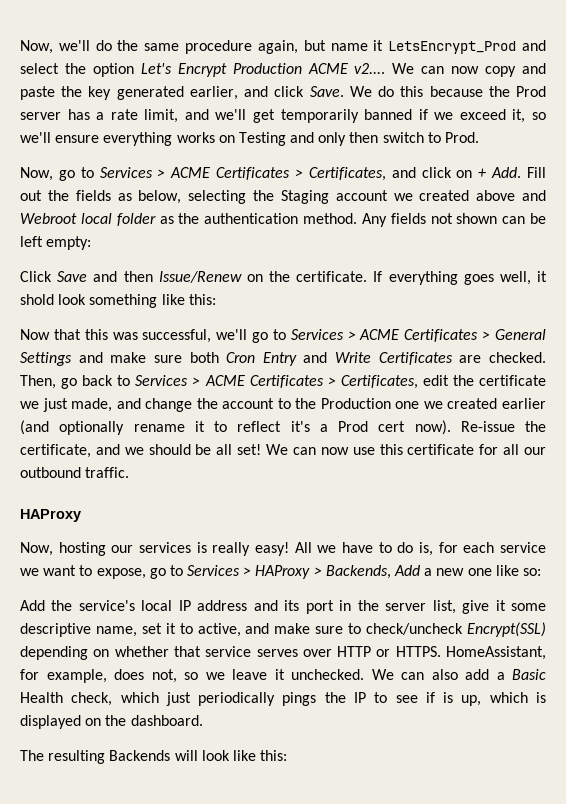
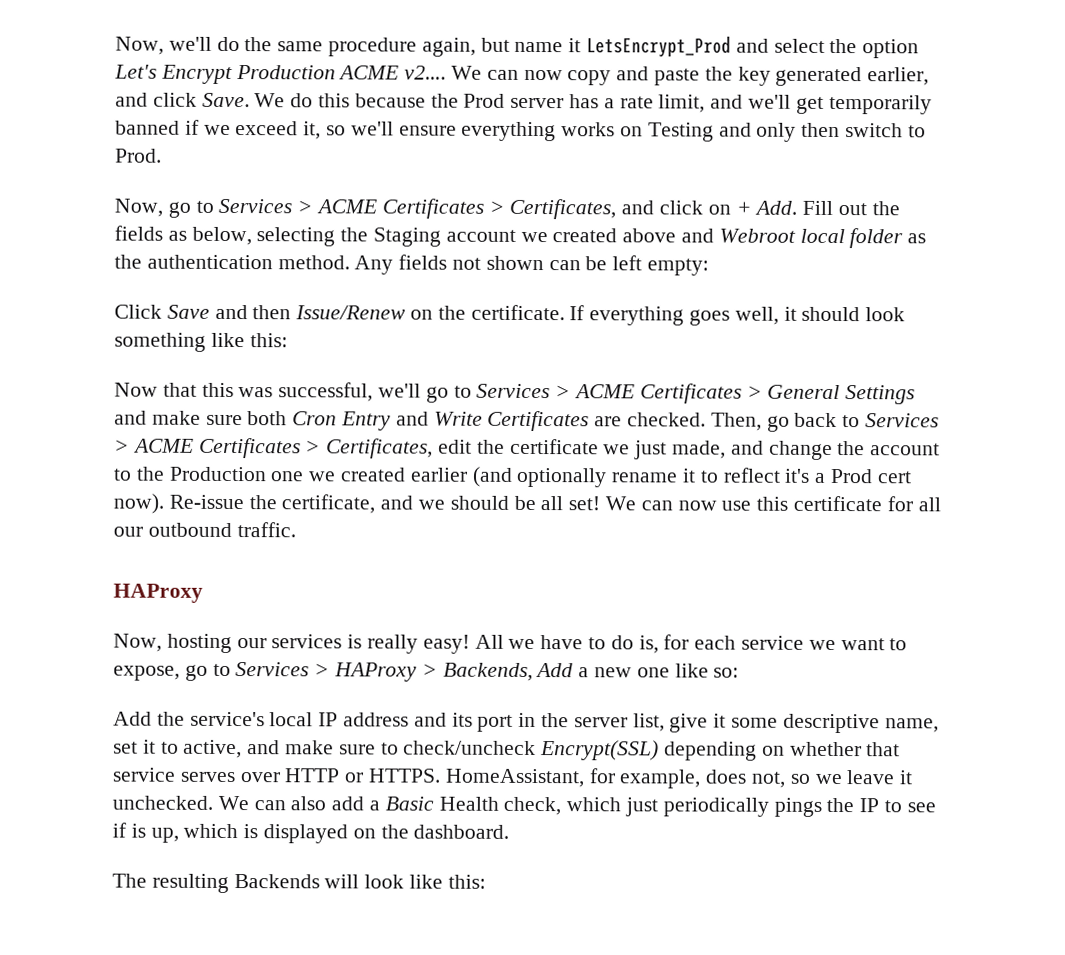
- If everything goes well, it shold look something like this:
+ If everything goes well, it should look something like this:

